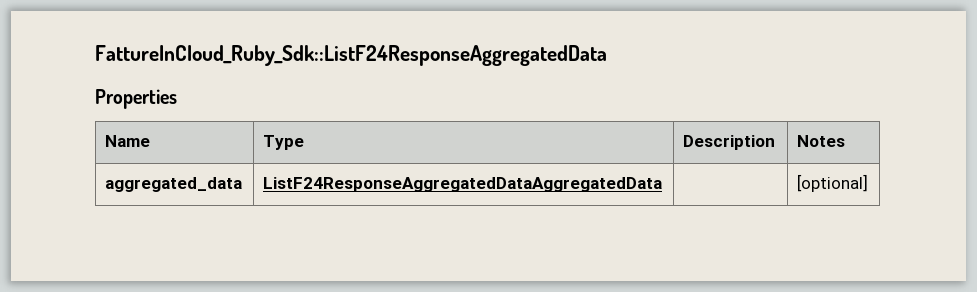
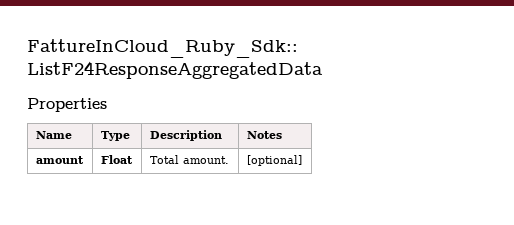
- aggregated_data | ListF24ResponseAggregatedDataAggregatedData | | [optional]
+ amount | Float | Total amount. | [optional]

